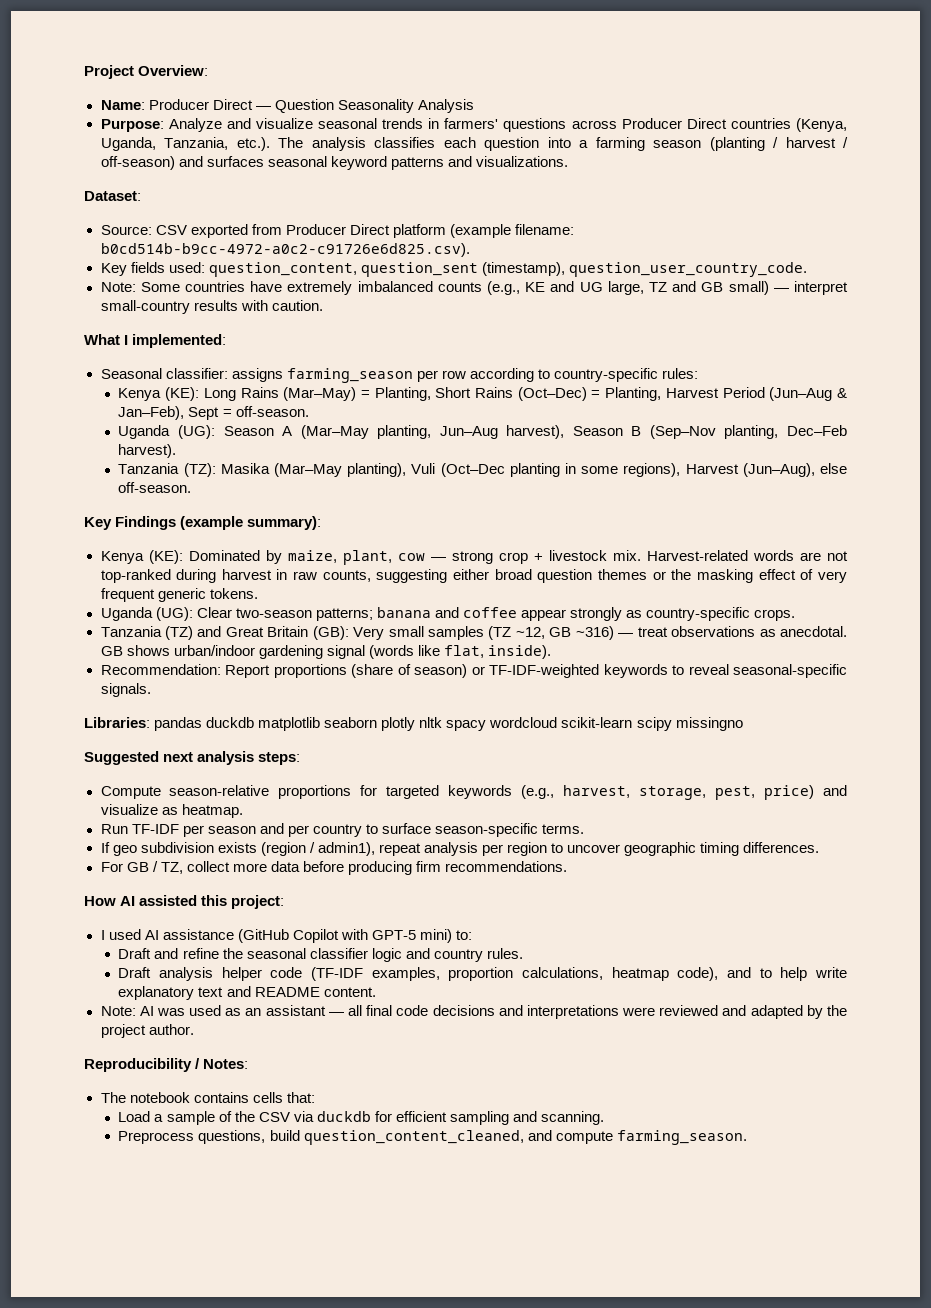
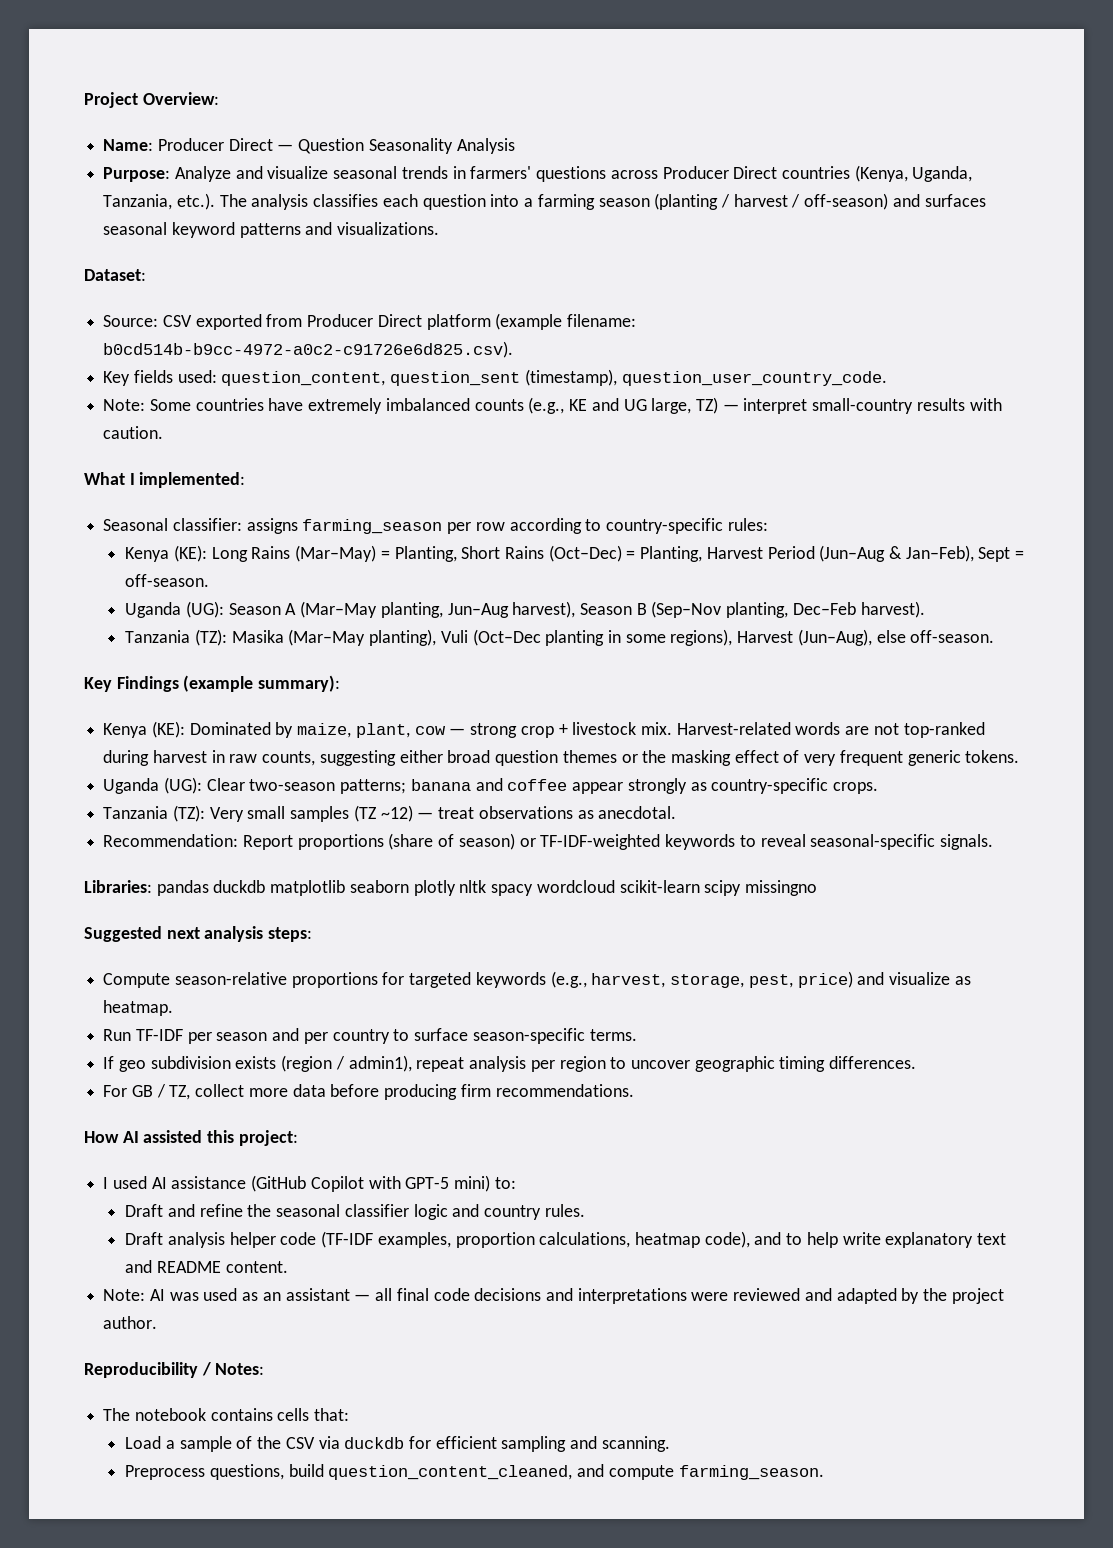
- Note: Some countries have extremely imbalanced counts (e.g., KE and UG large, TZ and GB small) — interpret small-country results with caution.
+ Note: Some countries have extremely imbalanced counts (e.g., KE and UG large, TZ) — interpret small-country results with caution.
- Tanzania (TZ) and Great Britain (GB): Very small samples (TZ ~12, GB ~316) — treat observations as anecdotal. GB shows urban/indoor gardening signal (words like flat, inside).
+ Tanzania (TZ): Very small samples (TZ ~12) — treat observations as anecdotal.

